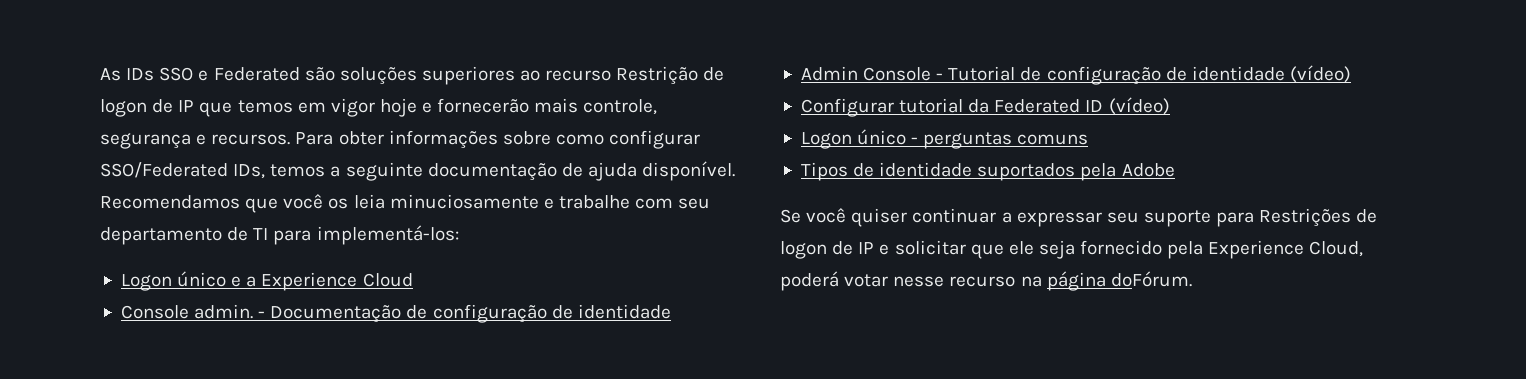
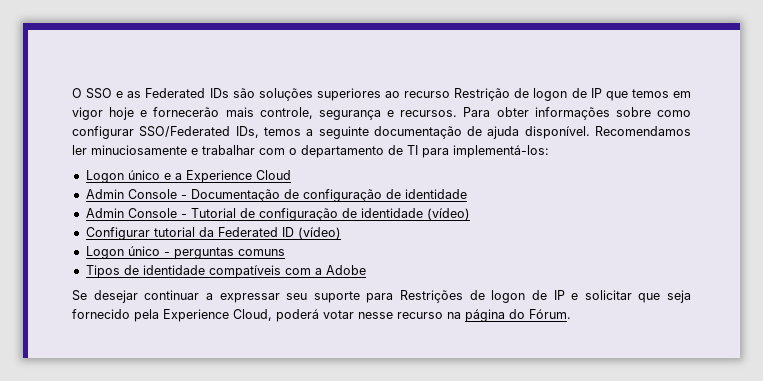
- As IDs SSO e Federated são soluções superiores ao recurso Restrição de logon de IP que temos em vigor hoje e fornecerão mais controle, segurança e recursos.
+ O SSO e as Federated IDs são soluções superiores ao recurso Restrição de logon de IP que temos em vigor hoje e fornecerão mais controle, segurança e recursos.
- Recomendamos que você os leia minuciosamente e trabalhe com seu departamento de TI para implementá-los:
+ Recomendamos ler minuciosamente e trabalhar com o departamento de TI para implementá-los:
- Console admin. - Documentação de configuração de identidade
+ Admin Console - Documentação de configuração de identidade
- Tipos de identidade suportados pela Adobe
+ Tipos de identidade compatíveis com a Adobe
- Se você quiser continuar a expressar seu suporte para Restrições de logon de IP e solicitar que ele seja fornecido pela Experience Cloud, poderá votar nesse recurso na página doFórum.
+ Se desejar continuar a expressar seu suporte para Restrições de logon de IP e solicitar que seja fornecido pela Experience Cloud, poderá votar nesse recurso na página do Fórum.

